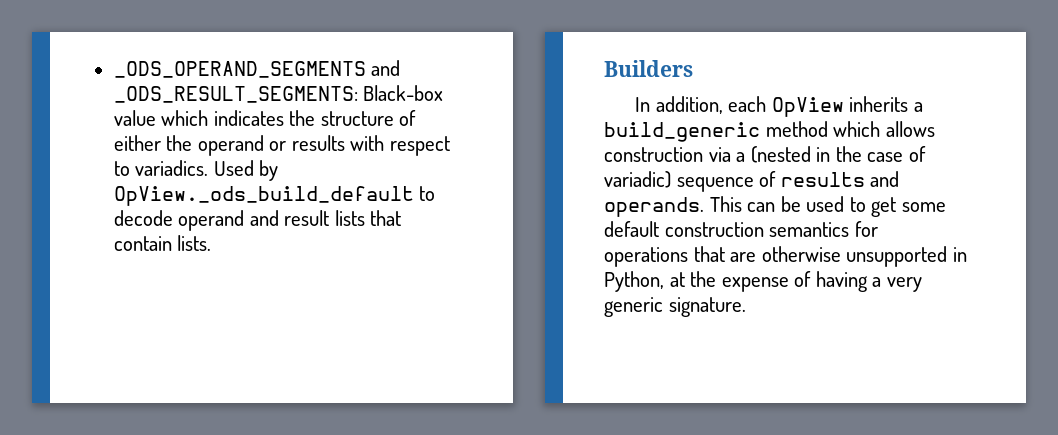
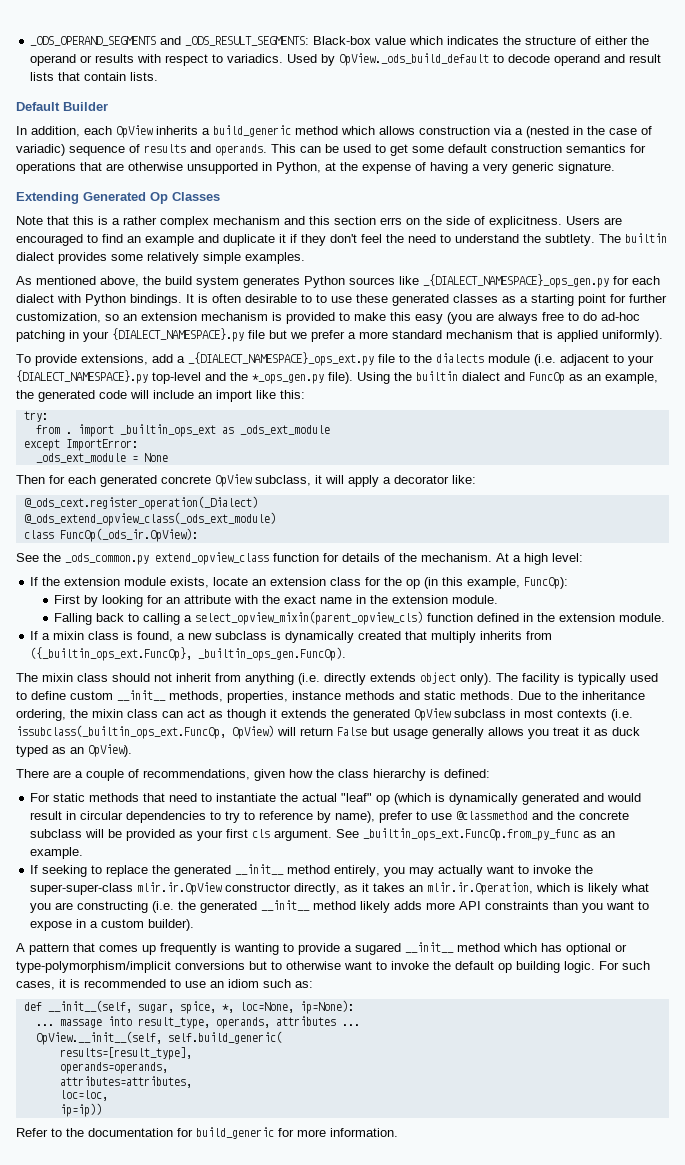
- Builders
+ Default Builder
+ Extending Generated Op Classes
+ Note that this is a rather complex mechanism and this section errs on the side of explicitness. Users are encouraged to find an example and duplicate it if they don't feel the need to understand the subtlety. The builtin dialect provides some relatively simple examples.
+ As mentioned above, the build system generates Python sources like _{DIALECT_NAMESPACE}_ops_gen.py for each dialect with Python bindings. It is often desirable to to use these generated classes as a starting point for further customization, so an extension mechanism is provided to make this easy (you are always free to do ad-hoc patching in your {DIALECT_NAMESPACE}.py file but we prefer a more standard mechanism that is applied uniformly).
+ To provide extensions, add a _{DIALECT_NAMESPACE}_ops_ext.py file to the dialects module (i.e. adjacent to your {DIALECT_NAMESPACE}.py top-level and the *_ops_gen.py file). Using the builtin dialect and FuncOp as an example, the generated code will include an import like this:
+ try:
+ from . import _builtin_ops_ext as _ods_ext_module
+ except ImportError:
+ _ods_ext_module = None
+ Then for each generated concrete OpView subclass, it will apply a decorator like:
+ @_ods_cext.register_operation(_Dialect)
+ @_ods_extend_opview_class(_ods_ext_module)
+ class FuncOp(_ods_ir.OpView):
+ See the _ods_common.py extend_opview_class function for details of the mechanism. At a high level:
+ If the extension module exists, locate an extension class for the op (in this example, FuncOp):
+ First by looking for an attribute with the exact name in the extension module.
+ Falling back to calling a select_opview_mixin(parent_opview_cls) function defined in the extension module.
+ If a mixin class is found, a new subclass is dynamically created that multiply inherits from ({_builtin_ops_ext.FuncOp}, _builtin_ops_gen.FuncOp).
+ The mixin class should not inherit from anything (i.e. directly extends object only). The facility is typically used to define custom __init__ methods, properties, instance methods and static methods. Due to the inheritance ordering, the mixin class can act as though it extends the generated OpView subclass in most contexts (i.e. issubclass(_builtin_ops_ext.FuncOp, OpView) will return False but usage generally allows you treat it as duck typed as an OpView).
+ There are a couple of recommendations, given how the class hierarchy is defined:
+ For static methods that need to instantiate the actual "leaf" op (which is dynamically generated and would result in circular dependencies to try to reference by name), prefer to use @classmethod and the concrete subclass will be provided as your first cls argument. See _builtin_ops_ext.FuncOp.from_py_func as an example.
+ If seeking to replace the generated __init__ method entirely, you may actually want to invoke the super-super-class mlir.ir.OpView constructor directly, as it takes an mlir.ir.Operation, which is likely what you are constructing (i.e. the generated __init__ method likely adds more API constraints than you want to expose in a custom builder).
+ A pattern that comes up frequently is wanting to provide a sugared __init__ method which has optional or type-polymorphism/implicit conversions but to otherwise want to invoke the default op building logic. For such cases, it is recommended to use an idiom such as:
+ def __init__(self, sugar, spice, *, loc=None, ip=None):
+ ... massage into result_type, operands, attributes ...
+ OpView.__init__(self, self.build_generic(
+ results=[result_type],
+ operands=operands,
+ attributes=attributes,
+ loc=loc,
+ ip=ip))
+ Refer to the documentation for build_generic for more information.

